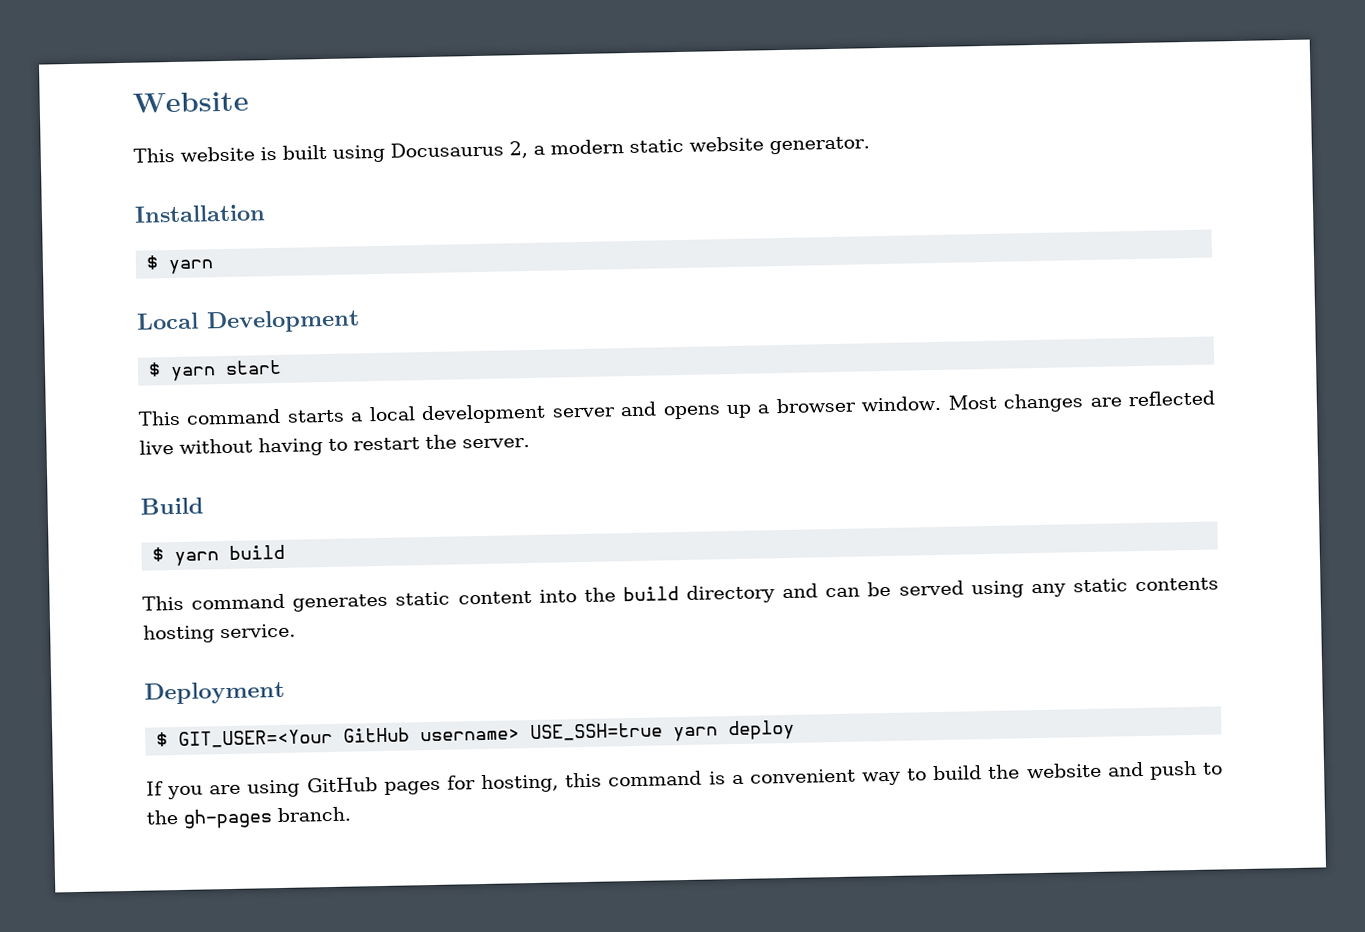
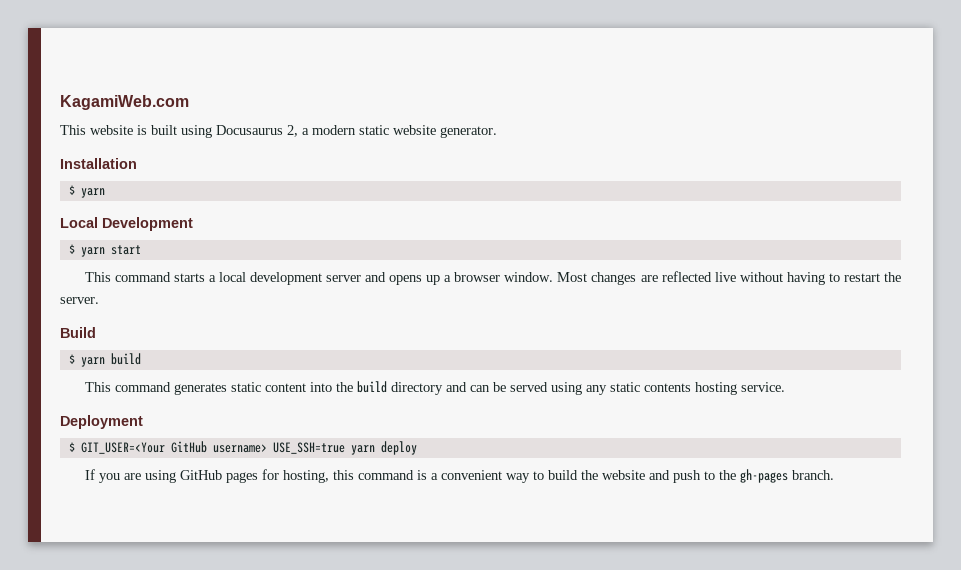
- Website
+ KagamiWeb.com

